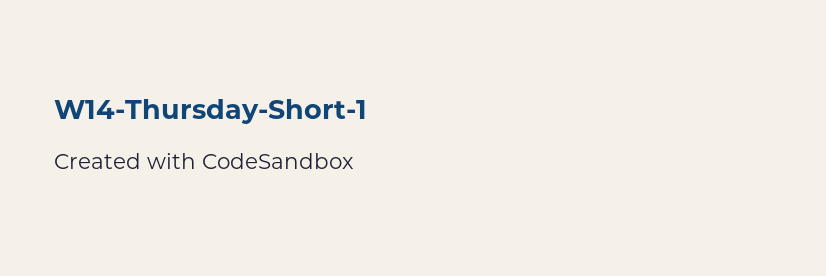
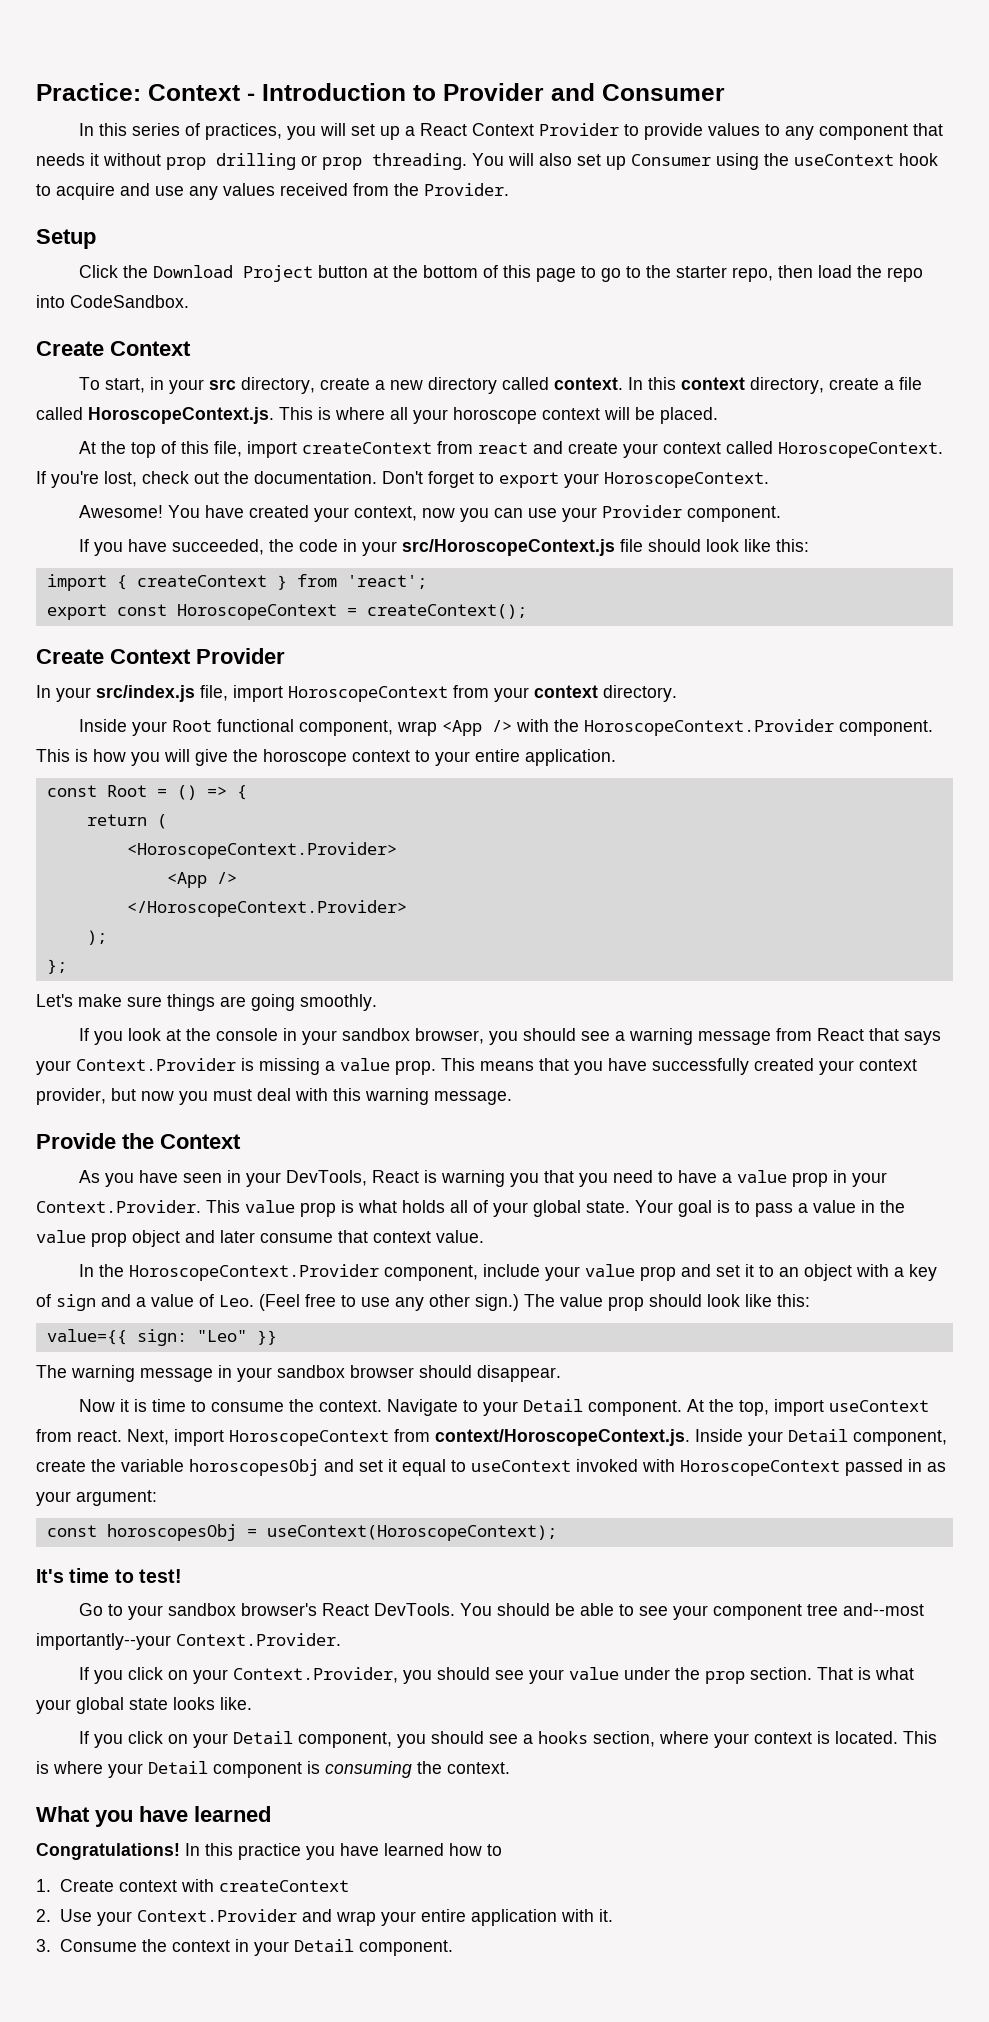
- W14-Thursday-Short-1
- Created with CodeSandbox
+ Practice: Context - Introduction to Provider and Consumer
+ In this series of practices, you will set up a React Context Provider to provide values to any component that needs it without prop drilling or prop threading. You will also set up Consumer using the useContext hook to acquire and use any values received from the Provider.
+ Setup
+ Click the Download Project button at the bottom of this page to go to the starter repo, then load the repo into CodeSandbox.
+ Create Context
+ To start, in your src directory, create a new directory called context. In this context directory, create a file called HoroscopeContext.js. This is where all your horoscope context will be placed.
+ At the top of this file, import createContext from react and create your context called HoroscopeContext. If you're lost, check out the documentation. Don't forget to export your HoroscopeContext.
+ Awesome! You have created your context, now you can use your Provider component.
+ If you have succeeded, the code in your src/HoroscopeContext.js file should look like this:
+ import { createContext } from 'react';
+ export const HoroscopeContext = createContext();
+ Create Context Provider
+ In your src/index.js file, import HoroscopeContext from your context directory.
+ Inside your Root functional component, wrap <App /> with the HoroscopeContext.Provider component. This is how you will give the horoscope context to your entire application.
+ const Root = () => {
+ return (
+ <HoroscopeContext.Provider>
+ <App />
+ </HoroscopeContext.Provider>
+ );
+ };
+ Let's make sure things are going smoothly.
+ If you look at the console in your sandbox browser, you should see a warning message from React that says your Context.Provider is missing a value prop. This means that you have successfully created your context provider, but now you must deal with this warning message.
+ Provide the Context
+ As you have seen in your DevTools, React is warning you that you need to have a value prop in your Context.Provider. This value prop is what holds all of your global state. Your goal is to pass a value in the value prop object and later consume that context value.
+ In the HoroscopeContext.Provider component, include your value prop and set it to an object with a key of sign and a value of Leo. (Feel free to use any other sign.) The value prop should look like this:
+ value={{ sign: "Leo" }}
+ The warning message in your sandbox browser should disappear.
+ Now it is time to consume the context. Navigate to your Detail component. At the top, import useContext from react. Next, import HoroscopeContext from context/HoroscopeContext.js. Inside your Detail component, create the variable horoscopesObj and set it equal to useContext invoked with HoroscopeContext passed in as your argument:
+ const horoscopesObj = useContext(HoroscopeContext);
+ It's time to test!
+ Go to your sandbox browser's React DevTools. You should be able to see your component tree and--most importantly--your Context.Provider.
+ If you click on your Context.Provider, you should see your value under the prop section. That is what your global state looks like.
+ If you click on your Detail component, you should see a hooks section, where your context is located. This is where your Detail component is consuming the context.
+ What you have learned
+ Congratulations! In this practice you have learned how to
+ 1. Create context with createContext
+ 2. Use your Context.Provider and wrap your entire application with it.
+ 3. Consume the context in your Detail component.

